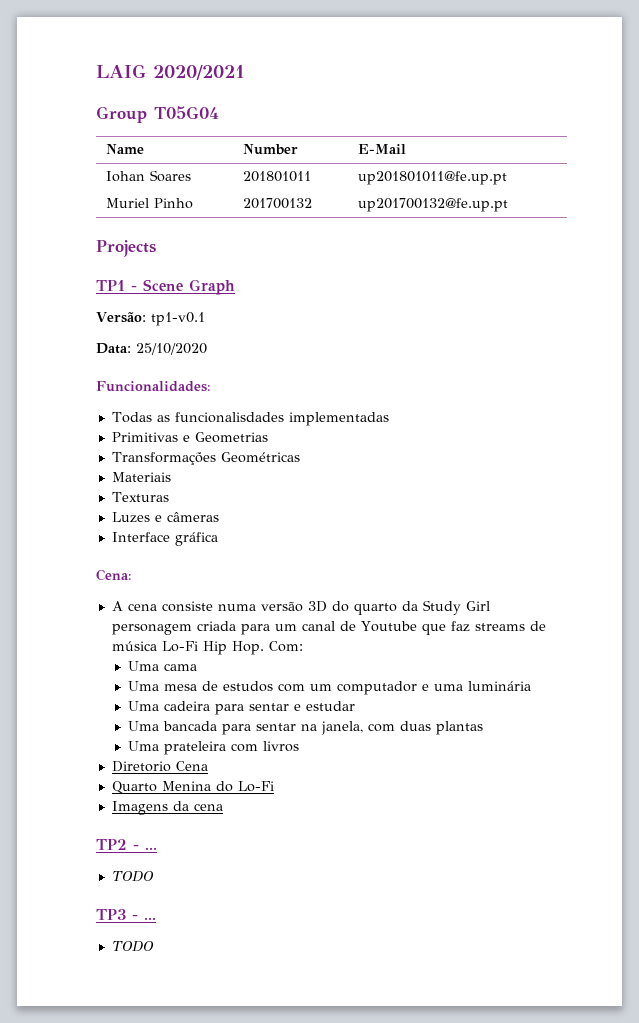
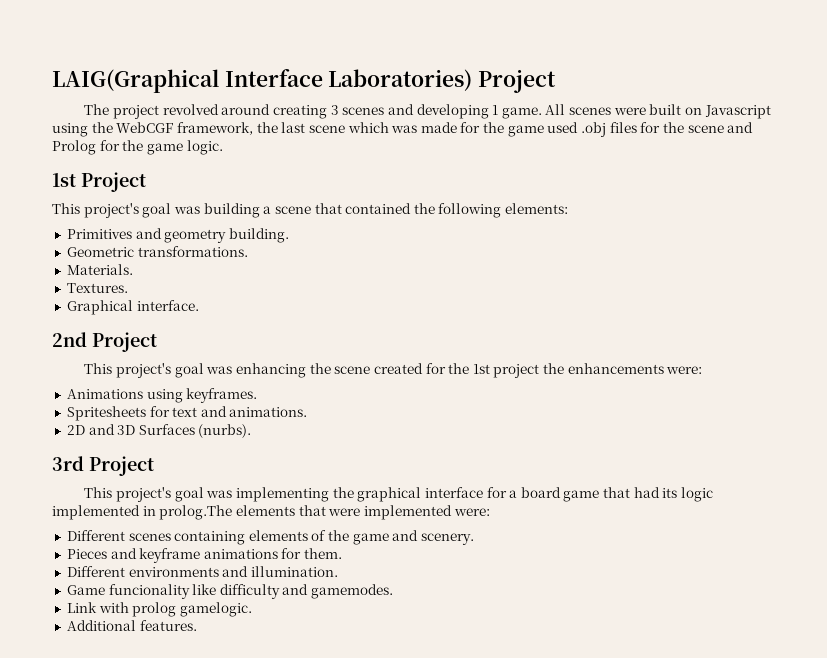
- LAIG 2020/2021
- Group T05G04
- Name | Number | E-Mail
- Iohan Soares | 201801011 | up201801011@fe.up.pt
- Muriel Pinho | 201700132 | up201700132@fe.up.pt
- Projects
- TP1 - Scene Graph
- Versão: tp1-v0.1
- Data: 25/10/2020
- Funcionalidades:
- Todas as funcionalisdades implementadas
- Primitivas e Geometrias
- Transformações Geométricas
- Materiais
- Texturas
- Luzes e câmeras
- Interface gráfica
- Cena:
- A cena consiste numa versão 3D do quarto da Study Girl personagem criada para um canal de Youtube que faz streams de música Lo-Fi Hip Hop. Com:
- Uma cama
- Uma mesa de estudos com um computador e uma luminária
- Uma cadeira para sentar e estudar
- Uma bancada para sentar na janela, com duas plantas
- Uma prateleira com livros
- Diretorio Cena
- Quarto Menina do Lo-Fi
- Imagens da cena
- TP2 - ...
- TODO
- TP3 - ...
- TODO
+ LAIG(Graphical Interface Laboratories) Project
+ The project revolved around creating 3 scenes and developing 1 game. All scenes were built on Javascript using the WebCGF framework, the last scene which was made for the game used .obj files for the scene and Prolog for the game logic.
+ 1st Project
+ This project's goal was building a scene that contained the following elements:
+ Primitives and geometry building.
+ Geometric transformations.
+ Materials.
+ Textures.
+ Graphical interface.
+ 2nd Project
+ This project's goal was enhancing the scene created for the 1st project the enhancements were:
+ Animations using keyframes.
+ Spritesheets for text and animations.
+ 2D and 3D Surfaces (nurbs).
+ 3rd Project
+ This project's goal was implementing the graphical interface for a board game that had its logic implemented in prolog.The elements that were implemented were:
+ Different scenes containing elements of the game and scenery.
+ Pieces and keyframe animations for them.
+ Different environments and illumination.
+ Game funcionality like difficulty and gamemodes.
+ Link with prolog gamelogic.
+ Additional features.

